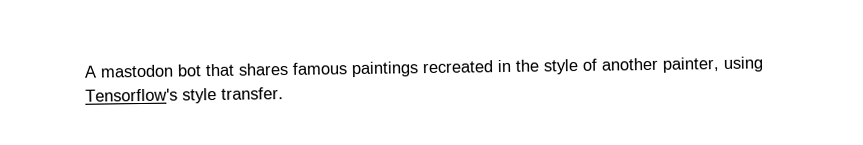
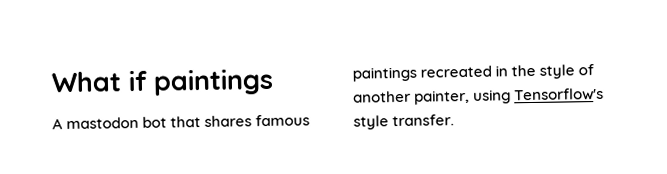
+ What if paintings

